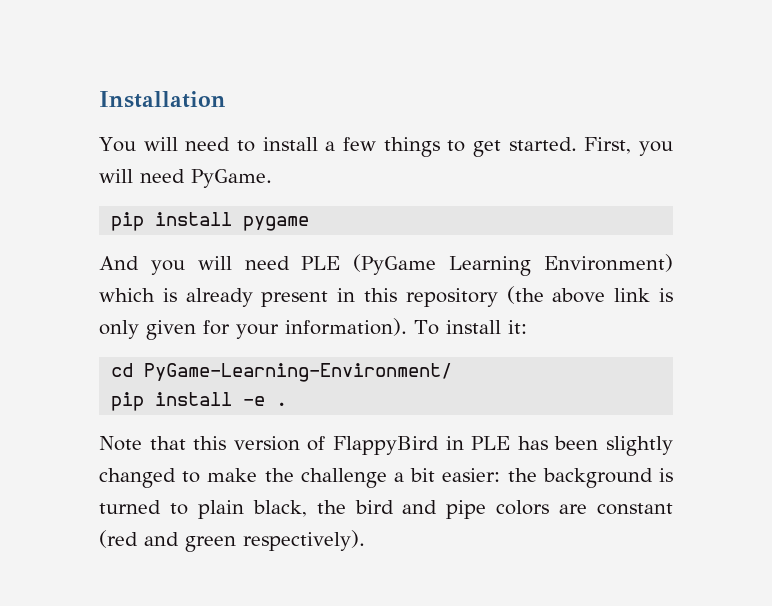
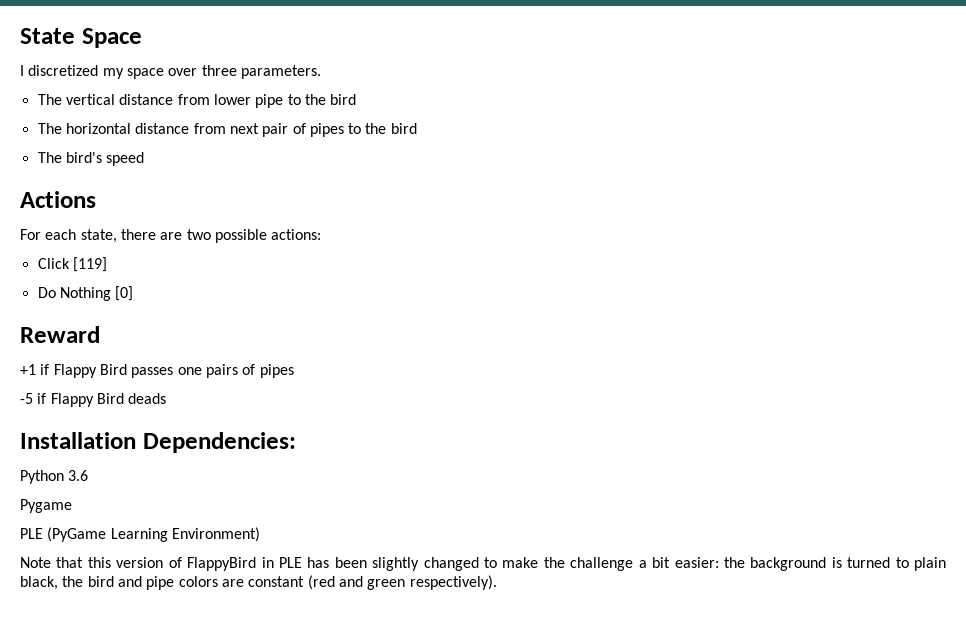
- Installation
- You will need to install a few things to get started. First, you will need PyGame.
- pip install pygame
- And you will need PLE (PyGame Learning Environment) which is already present in this repository (the above link is only given for your information). To install it:
- cd PyGame-Learning-Environment/
- pip install -e .
+ State Space
+ I discretized my space over three parameters.
+ The vertical distance from lower pipe to the bird
+ The horizontal distance from next pair of pipes to the bird
+ The bird's speed
+ Actions
+ For each state, there are two possible actions:
+ Click [119]
+ Do Nothing [0]
+ Reward
+ +1 if Flappy Bird passes one pairs of pipes
+ -5 if Flappy Bird deads
+ Installation Dependencies:
+ Python 3.6
+ Pygame
+ PLE (PyGame Learning Environment)

